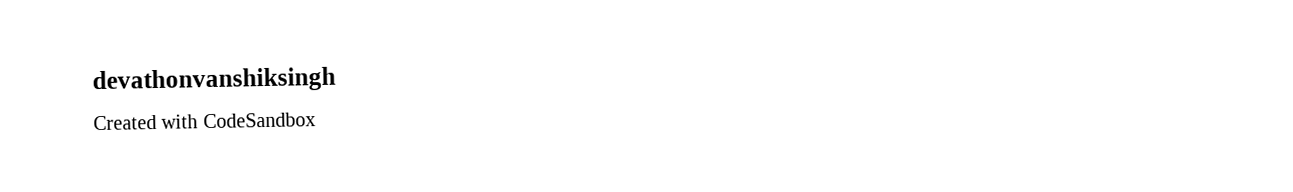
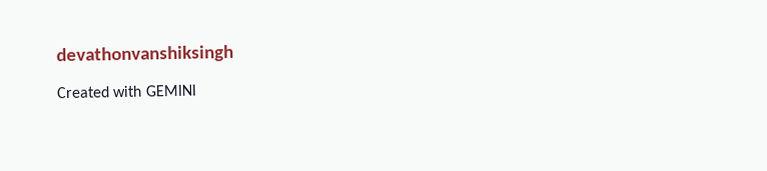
- Created with CodeSandbox
+ Created with GEMINI

